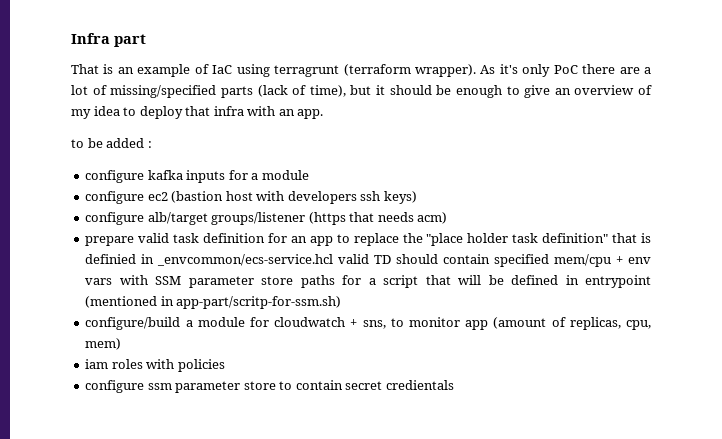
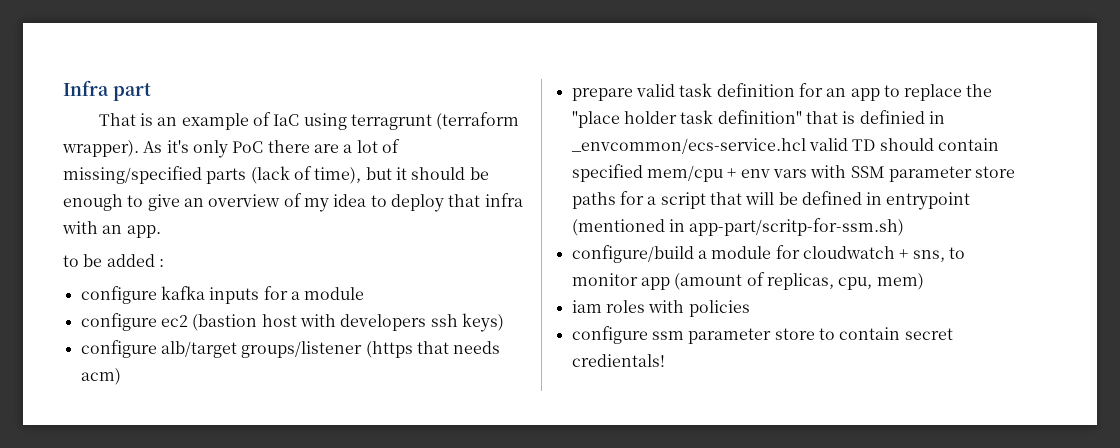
- configure ssm parameter store to contain secret credientals
+ configure ssm parameter store to contain secret credientals!

